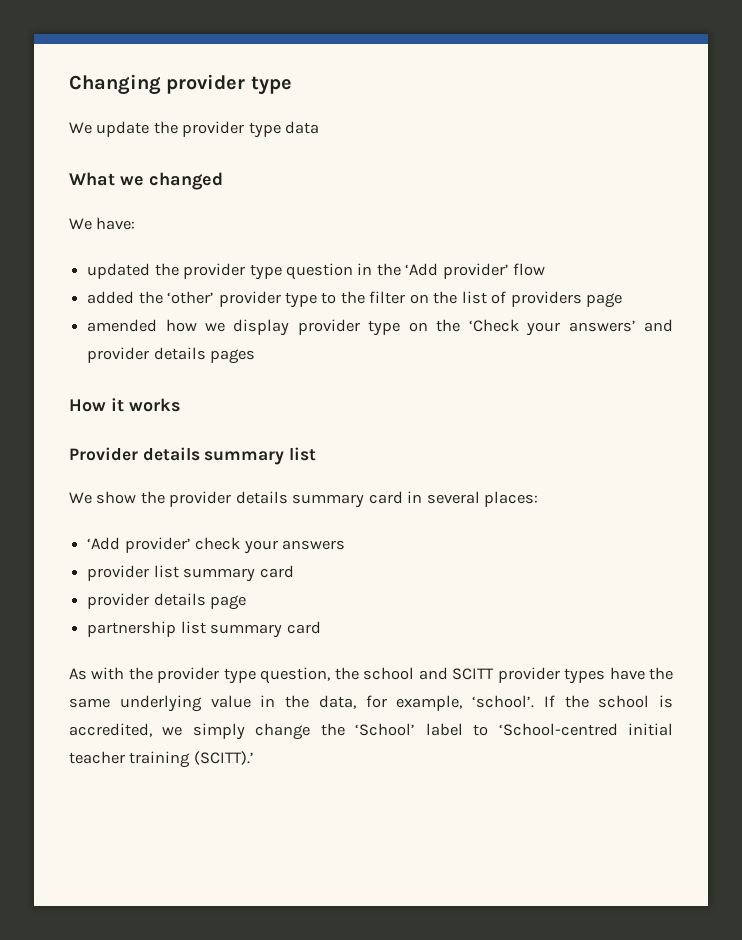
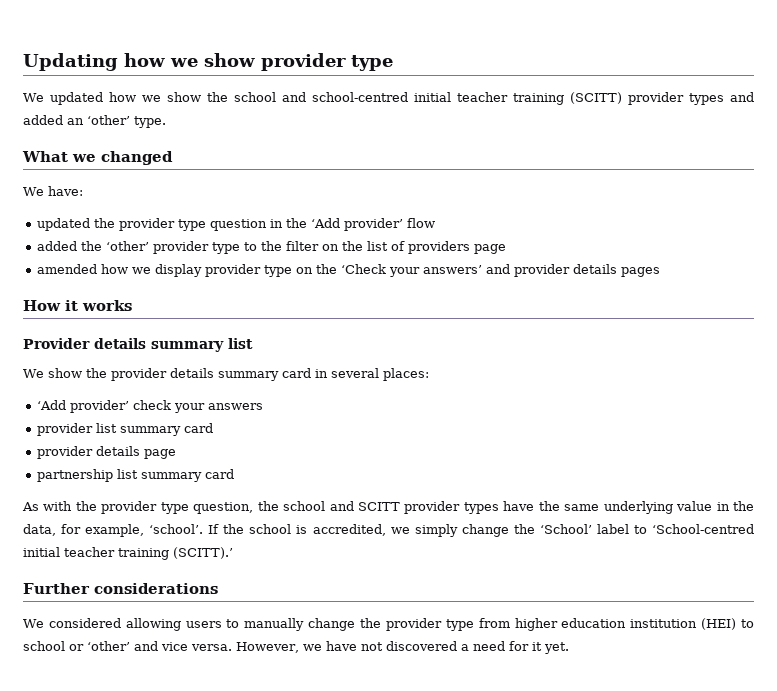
- Changing provider type
+ Updating how we show provider type
- We update the provider type data
+ We updated how we show the school and school-centred initial teacher training (SCITT) provider types and added an ‘other’ type.
+ Further considerations
+ We considered allowing users to manually change the provider type from higher education institution (HEI) to school or ‘other’ and vice versa. However, we have not discovered a need for it yet.

